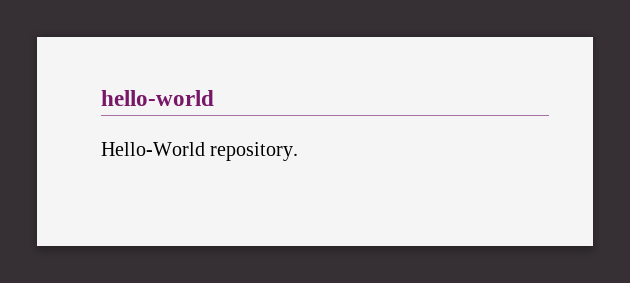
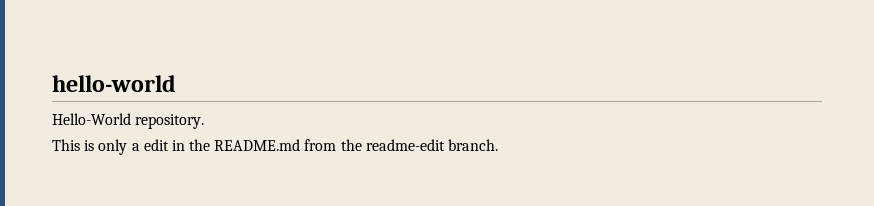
+ This is only a edit in the README.md from the readme-edit branch.

